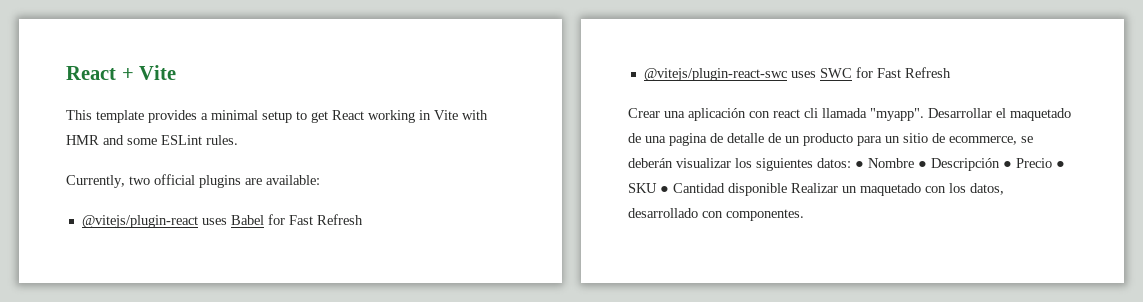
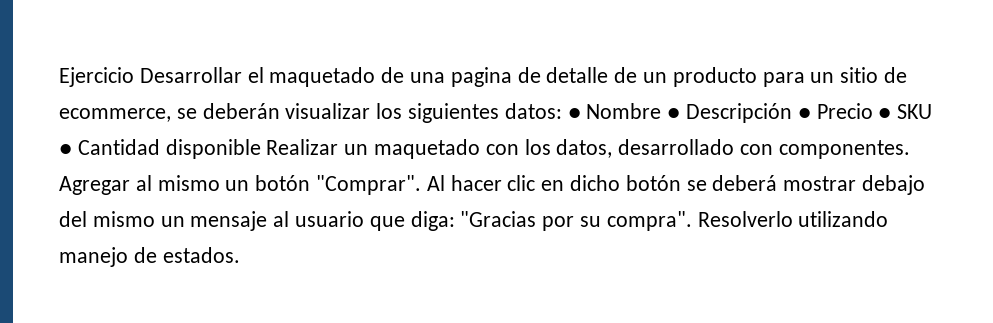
- React + Vite
- This template provides a minimal setup to get React working in Vite with HMR and some ESLint rules.
- Currently, two official plugins are available:
- @vitejs/plugin-react uses Babel for Fast Refresh
- @vitejs/plugin-react-swc uses SWC for Fast Refresh
- Crear una aplicación con react cli llamada "myapp". Desarrollar el maquetado de una pagina de detalle de un producto para un sitio de ecommerce, se deberán visualizar los siguientes datos: ● Nombre ● Descripción ● Precio ● SKU ● Cantidad disponible Realizar un maquetado con los datos, desarrollado con componentes.
+ Ejercicio Desarrollar el maquetado de una pagina de detalle de un producto para un sitio de ecommerce, se deberán visualizar los siguientes datos: ● Nombre ● Descripción ● Precio ● SKU ● Cantidad disponible Realizar un maquetado con los datos, desarrollado con componentes.
+ Agregar al mismo un botón "Comprar". Al hacer clic en dicho botón se deberá mostrar debajo del mismo un mensaje al usuario que diga: "Gracias por su compra". Resolverlo utilizando manejo de estados.

